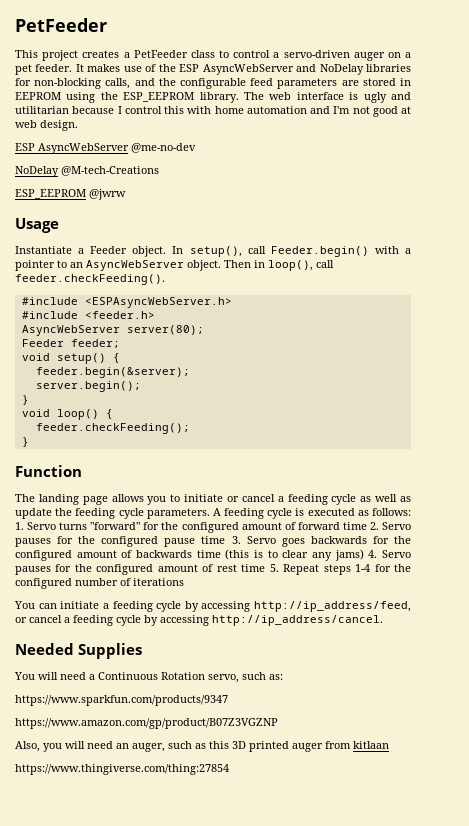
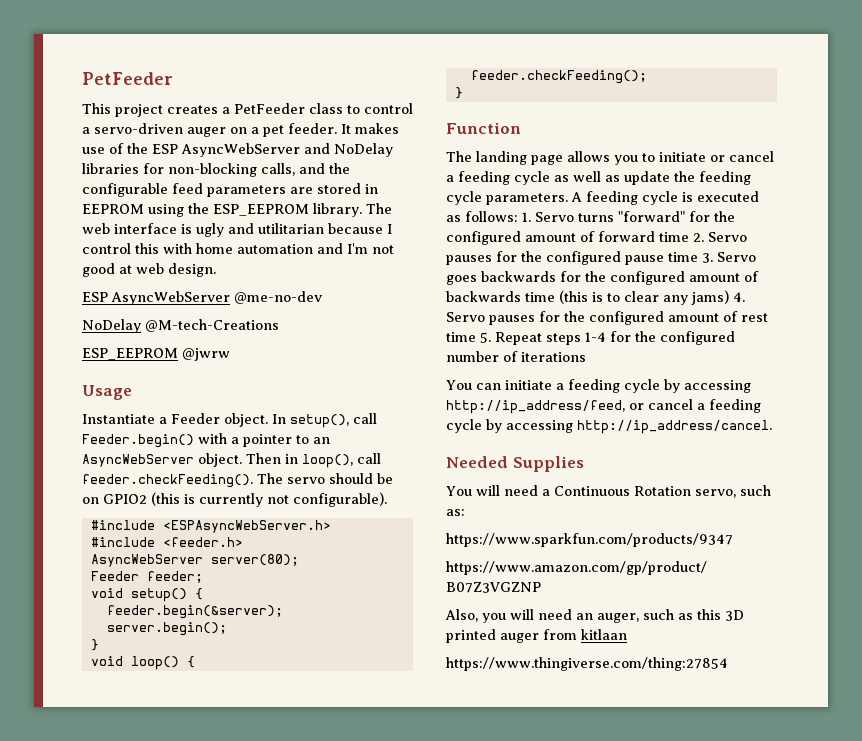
- Then in loop(), call feeder.checkFeeding().
+ Then in loop(), call feeder.checkFeeding(). The servo should be on GPIO2 (this is currently not configurable).

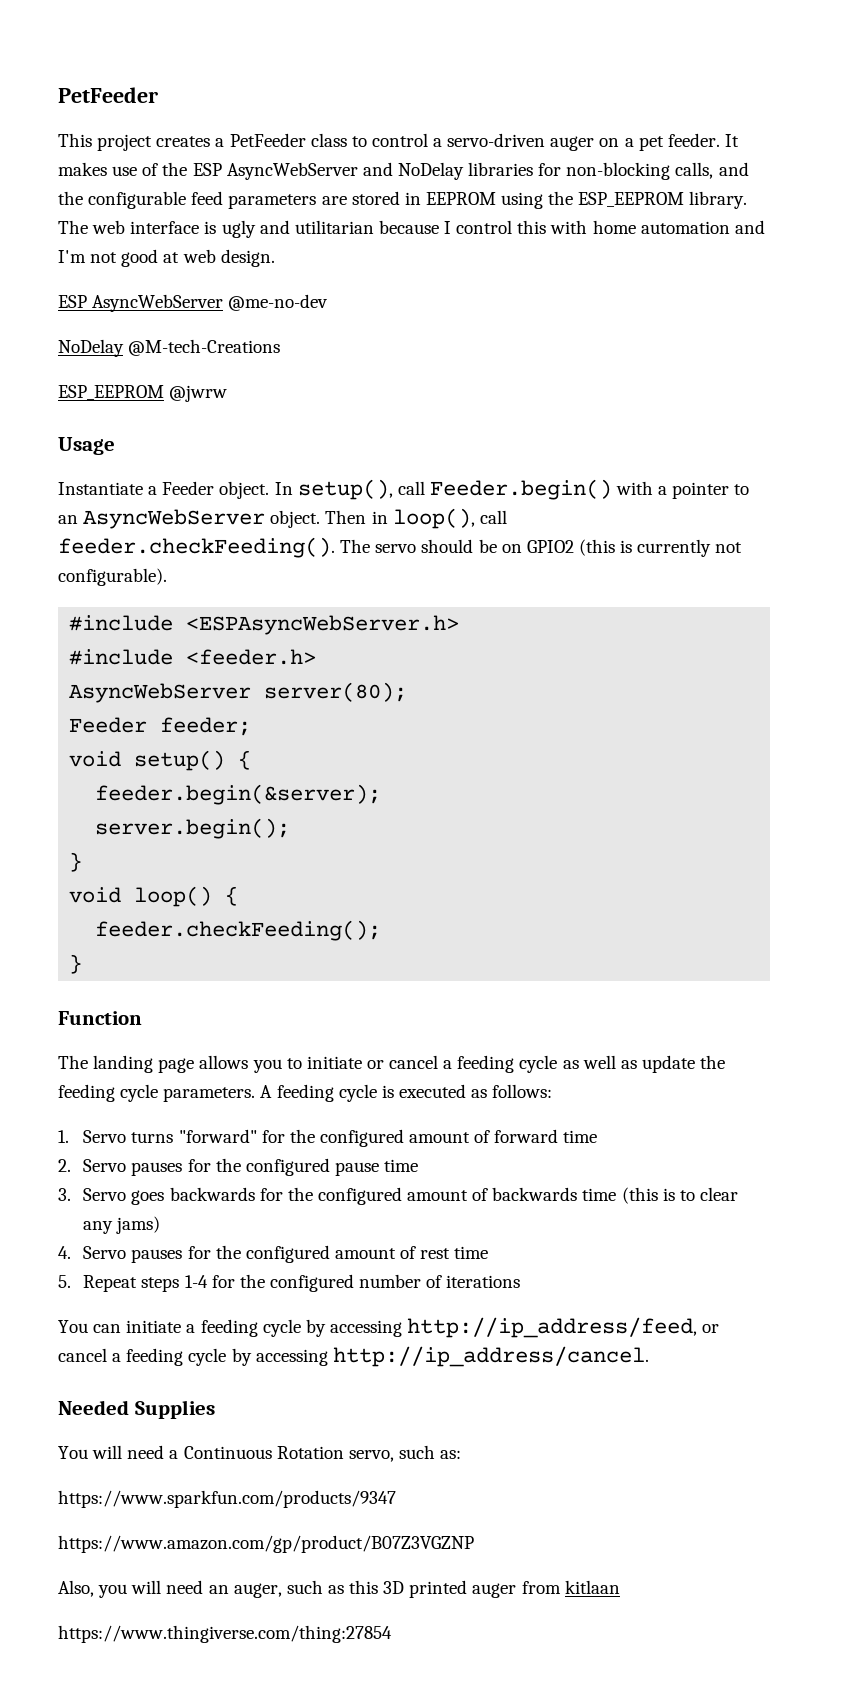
- A feeding cycle is executed as follows: 1. Servo turns "forward" for the configured amount of forward time 2. Servo pauses for the configured pause time 3. Servo goes backwards for the configured amount of backwards time (this is to clear any jams) 4. Servo pauses for the configured amount of rest time 5. Repeat steps 1-4 for the configured number of iterations
+ A feeding cycle is executed as follows:
+ 1. Servo turns "forward" for the configured amount of forward time
+ 2. Servo pauses for the configured pause time
+ 3. Servo goes backwards for the configured amount of backwards time (this is to clear any jams)
+ 4. Servo pauses for the configured amount of rest time
+ 5. Repeat steps 1-4 for the configured number of iterations

